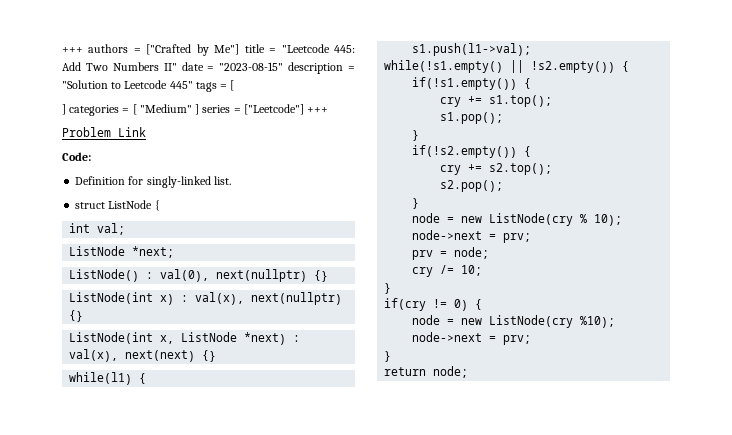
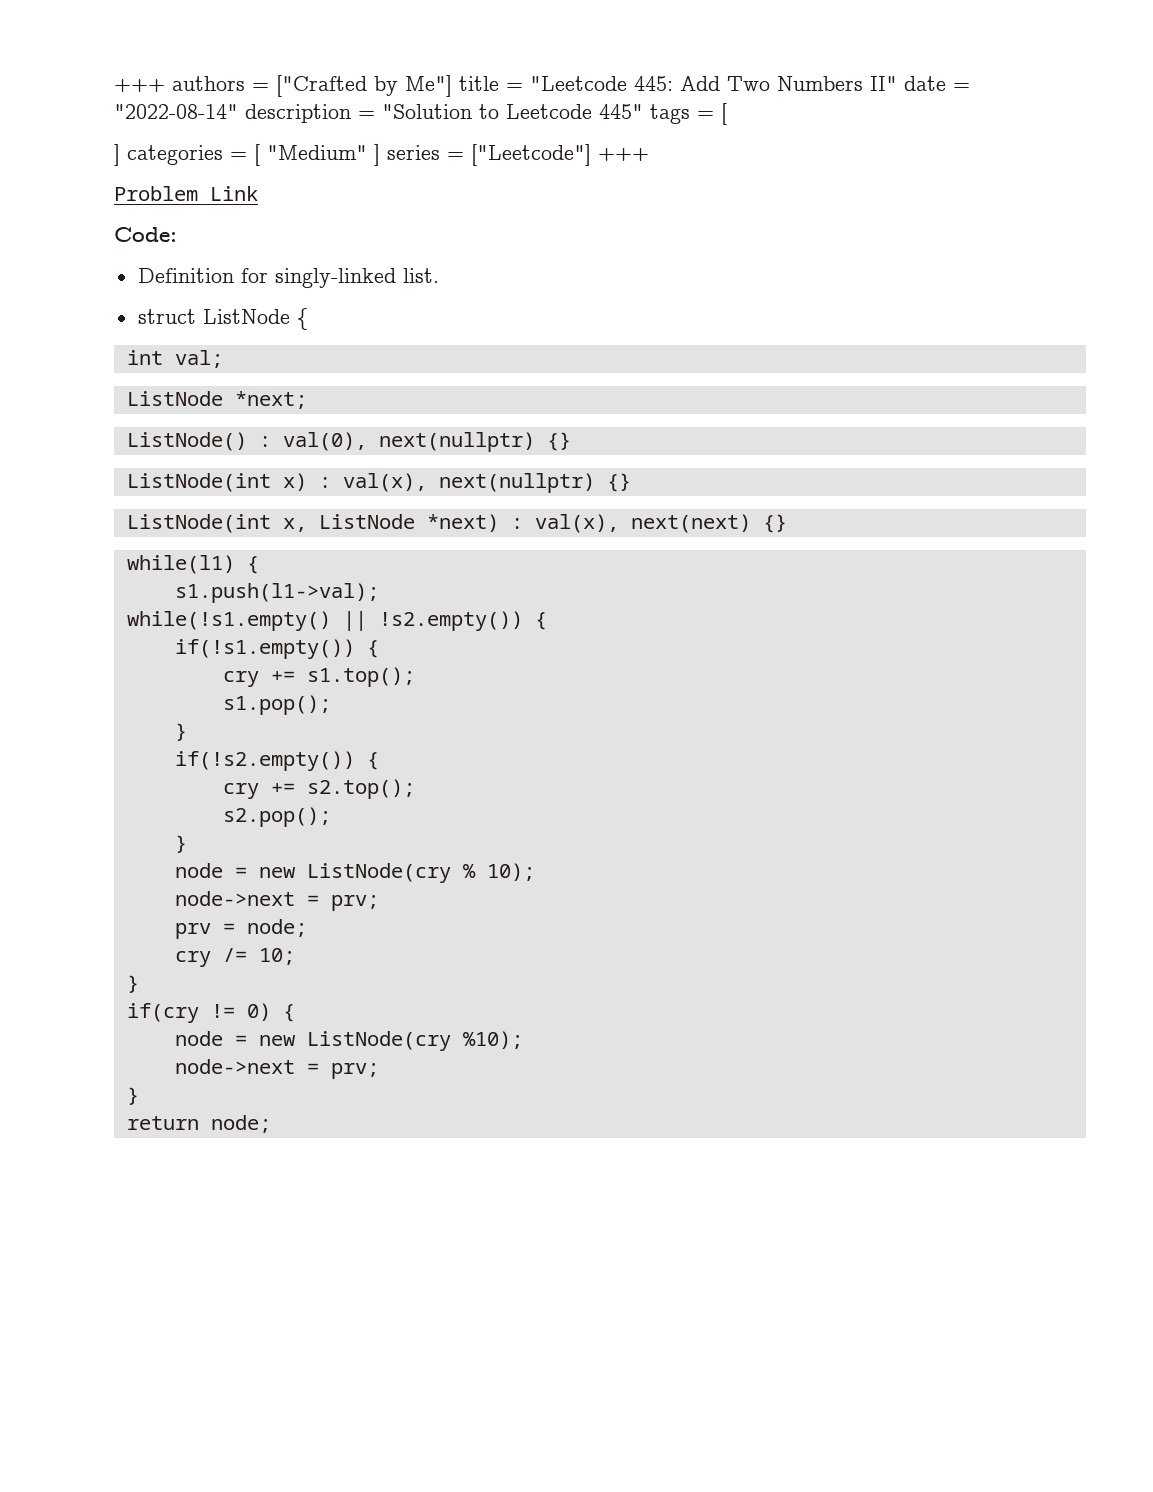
- +++ authors = ["Crafted by Me"] title = "Leetcode 445: Add Two Numbers II" date = "2023-08-15" description = "Solution to Leetcode 445" tags = [
+ +++ authors = ["Crafted by Me"] title = "Leetcode 445: Add Two Numbers II" date = "2022-08-14" description = "Solution to Leetcode 445" tags = [

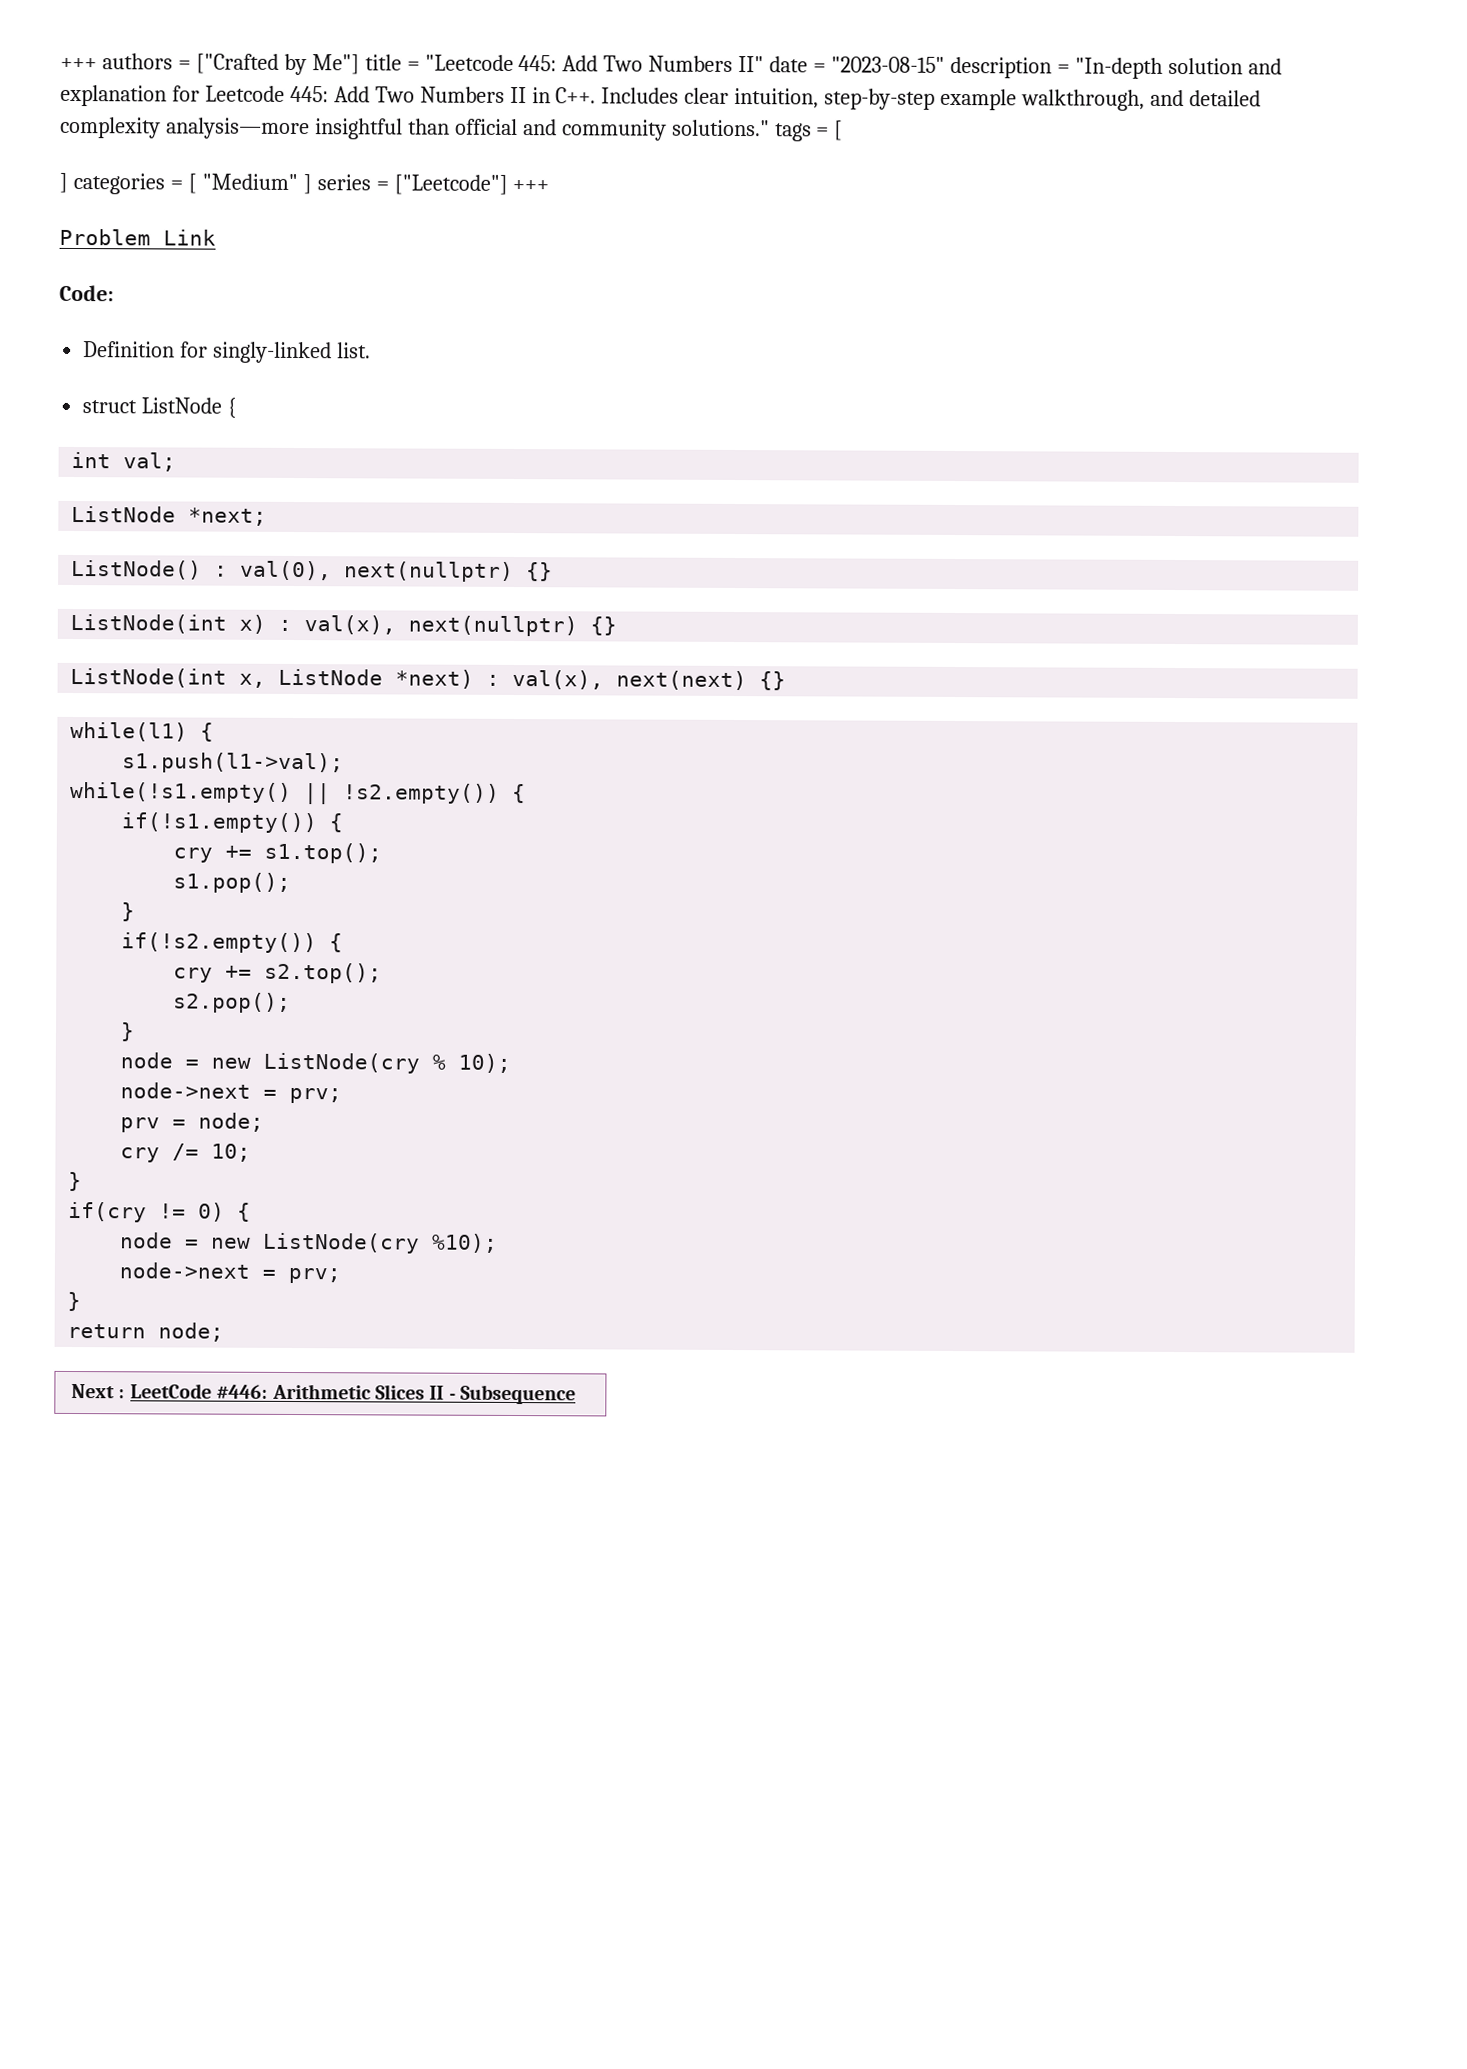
- +++ authors = ["Crafted by Me"] title = "Leetcode 445: Add Two Numbers II" date = "2022-08-14" description = "Solution to Leetcode 445" tags = [
+ +++ authors = ["Crafted by Me"] title = "Leetcode 445: Add Two Numbers II" date = "2023-08-15" description = "In-depth solution and explanation for Leetcode 445: Add Two Numbers II in C++. Includes clear intuition, step-by-step example walkthrough, and detailed complexity analysis—more insightful than official and community solutions." tags = [
+ Next : LeetCode #446: Arithmetic Slices II - Subsequence

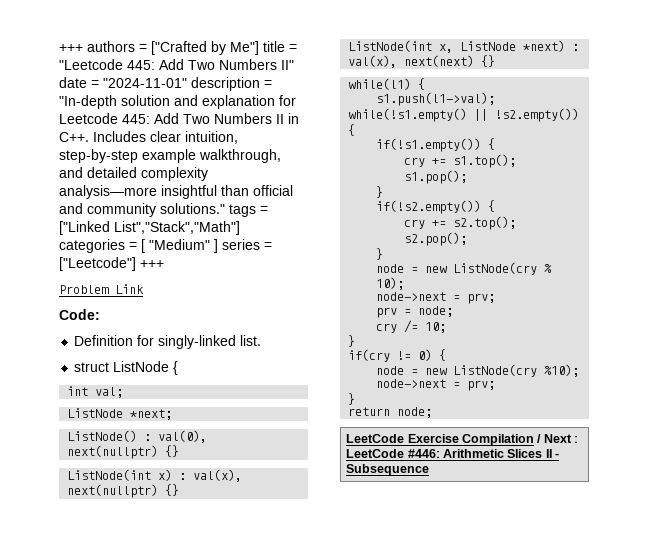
- +++ authors = ["Crafted by Me"] title = "Leetcode 445: Add Two Numbers II" date = "2023-08-15" description = "In-depth solution and explanation for Leetcode 445: Add Two Numbers II in C++. Includes clear intuition, step-by-step example walkthrough, and detailed complexity analysis—more insightful than official and community solutions." tags = [
- ] categories = [ "Medium" ] series = ["Leetcode"] +++
+ +++ authors = ["Crafted by Me"] title = "Leetcode 445: Add Two Numbers II" date = "2024-11-01" description = "In-depth solution and explanation for Leetcode 445: Add Two Numbers II in C++. Includes clear intuition, step-by-step example walkthrough, and detailed complexity analysis—more insightful than official and community solutions." tags = ["Linked List","Stack","Math"] categories = [ "Medium" ] series = ["Leetcode"] +++
- Next : LeetCode #446: Arithmetic Slices II - Subsequence
+ LeetCode Exercise Compilation / Next : LeetCode #446: Arithmetic Slices II - Subsequence

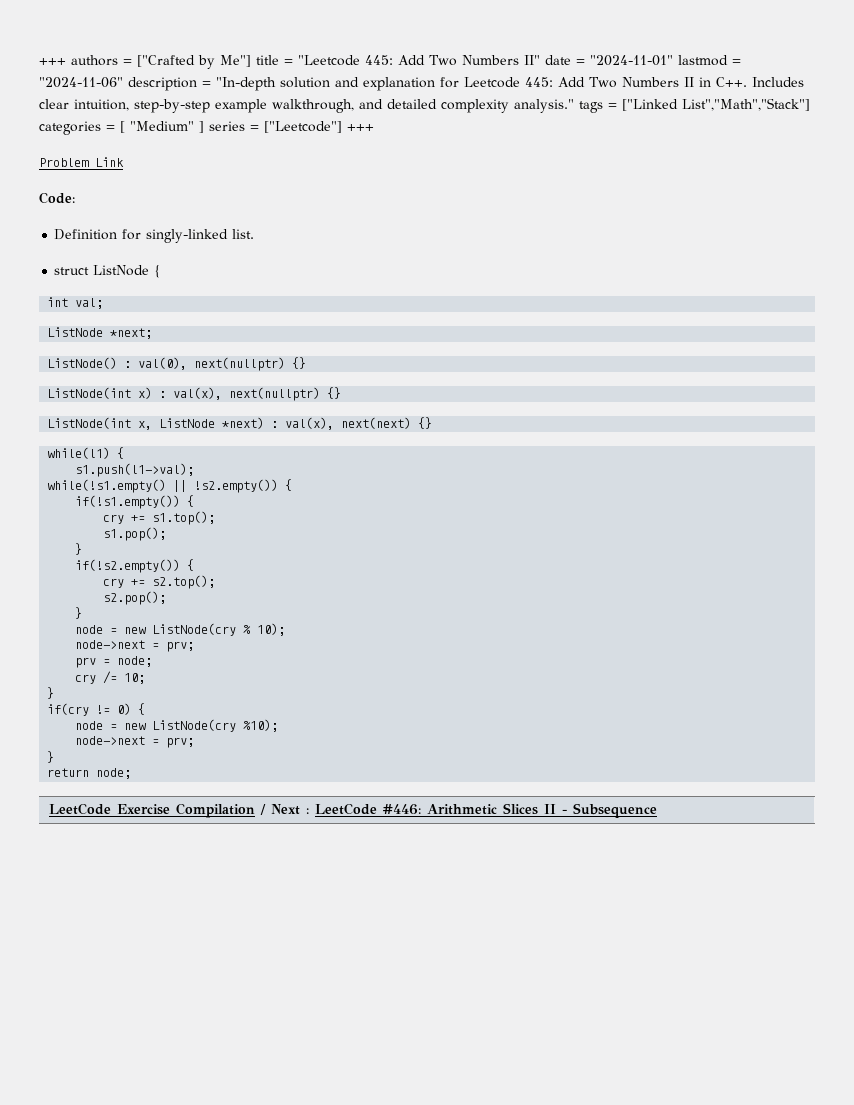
- +++ authors = ["Crafted by Me"] title = "Leetcode 445: Add Two Numbers II" date = "2024-11-01" description = "In-depth solution and explanation for Leetcode 445: Add Two Numbers II in C++. Includes clear intuition, step-by-step example walkthrough, and detailed complexity analysis—more insightful than official and community solutions." tags = ["Linked List","Stack","Math"] categories = [ "Medium" ] series = ["Leetcode"] +++
+ +++ authors = ["Crafted by Me"] title = "Leetcode 445: Add Two Numbers II" date = "2024-11-01" lastmod = "2024-11-06" description = "In-depth solution and explanation for Leetcode 445: Add Two Numbers II in C++. Includes clear intuition, step-by-step example walkthrough, and detailed complexity analysis." tags = ["Linked List","Math","Stack"] categories = [ "Medium" ] series = ["Leetcode"] +++

